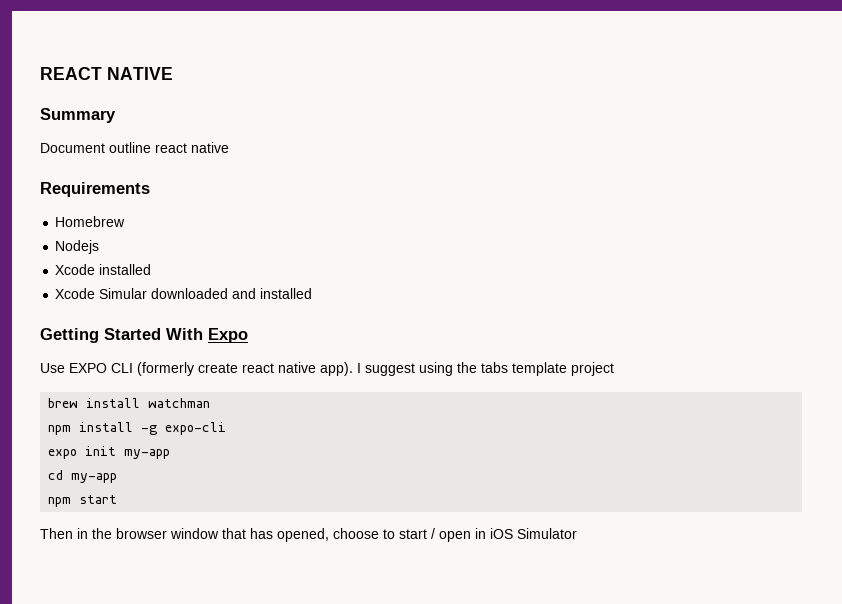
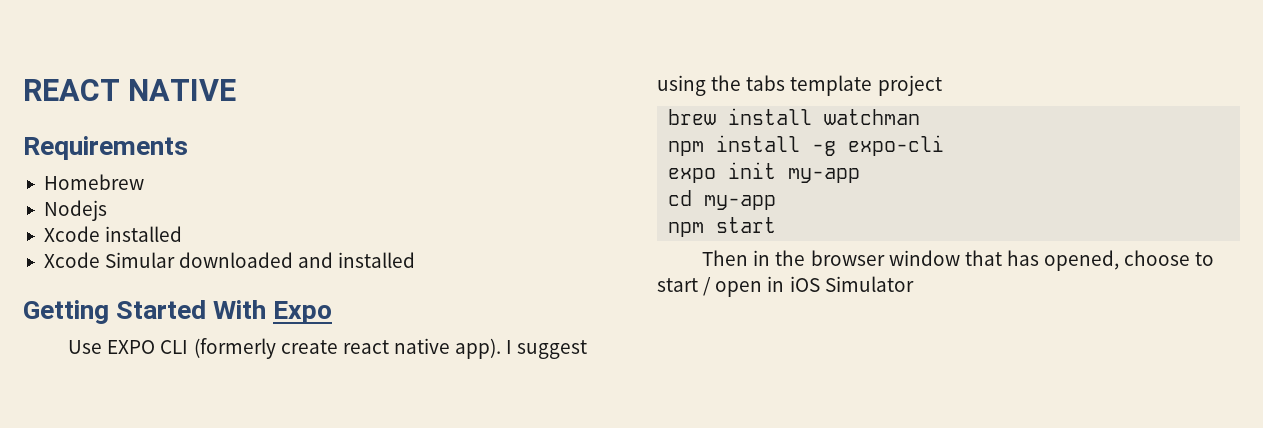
- Summary
- Document outline react native

